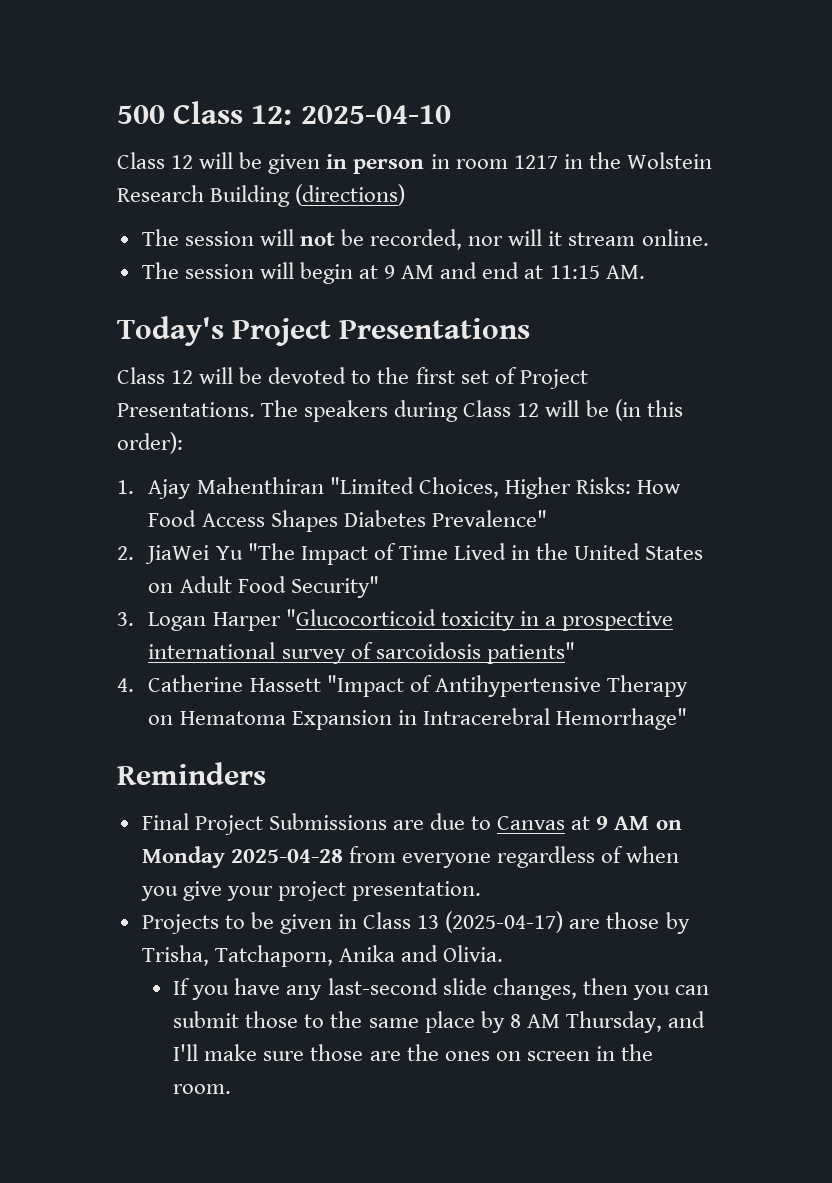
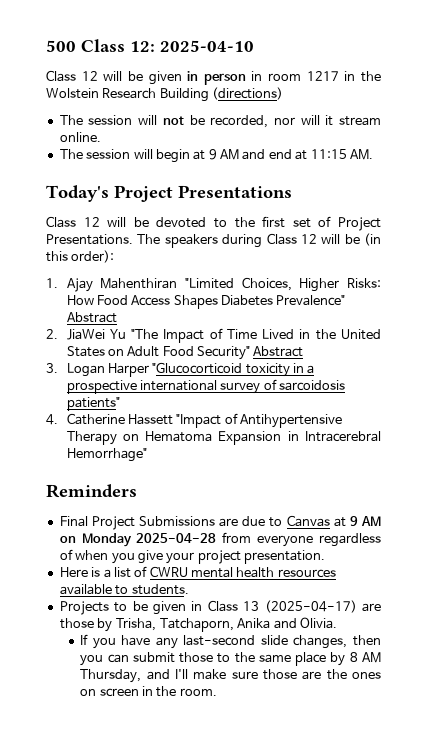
- 1. Ajay Mahenthiran "Limited Choices, Higher Risks: How Food Access Shapes Diabetes Prevalence"
+ 1. Ajay Mahenthiran "Limited Choices, Higher Risks: How Food Access Shapes Diabetes Prevalence" Abstract
- 2. JiaWei Yu "The Impact of Time Lived in the United States on Adult Food Security"
+ 2. JiaWei Yu "The Impact of Time Lived in the United States on Adult Food Security" Abstract
+ Here is a list of CWRU mental health resources available to students.

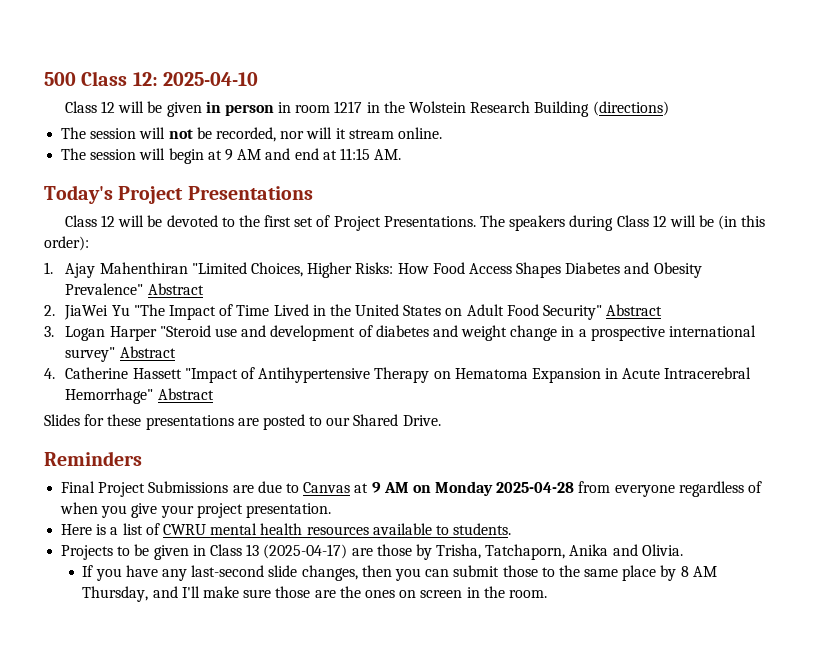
- 1. Ajay Mahenthiran "Limited Choices, Higher Risks: How Food Access Shapes Diabetes Prevalence" Abstract
+ 1. Ajay Mahenthiran "Limited Choices, Higher Risks: How Food Access Shapes Diabetes and Obesity Prevalence" Abstract
- 3. Logan Harper "Glucocorticoid toxicity in a prospective international survey of sarcoidosis patients"
+ 3. Logan Harper "Steroid use and development of diabetes and weight change in a prospective international survey" Abstract
- 4. Catherine Hassett "Impact of Antihypertensive Therapy on Hematoma Expansion in Intracerebral Hemorrhage"
+ 4. Catherine Hassett "Impact of Antihypertensive Therapy on Hematoma Expansion in Acute Intracerebral Hemorrhage" Abstract
+ Slides for these presentations are posted to our Shared Drive.

